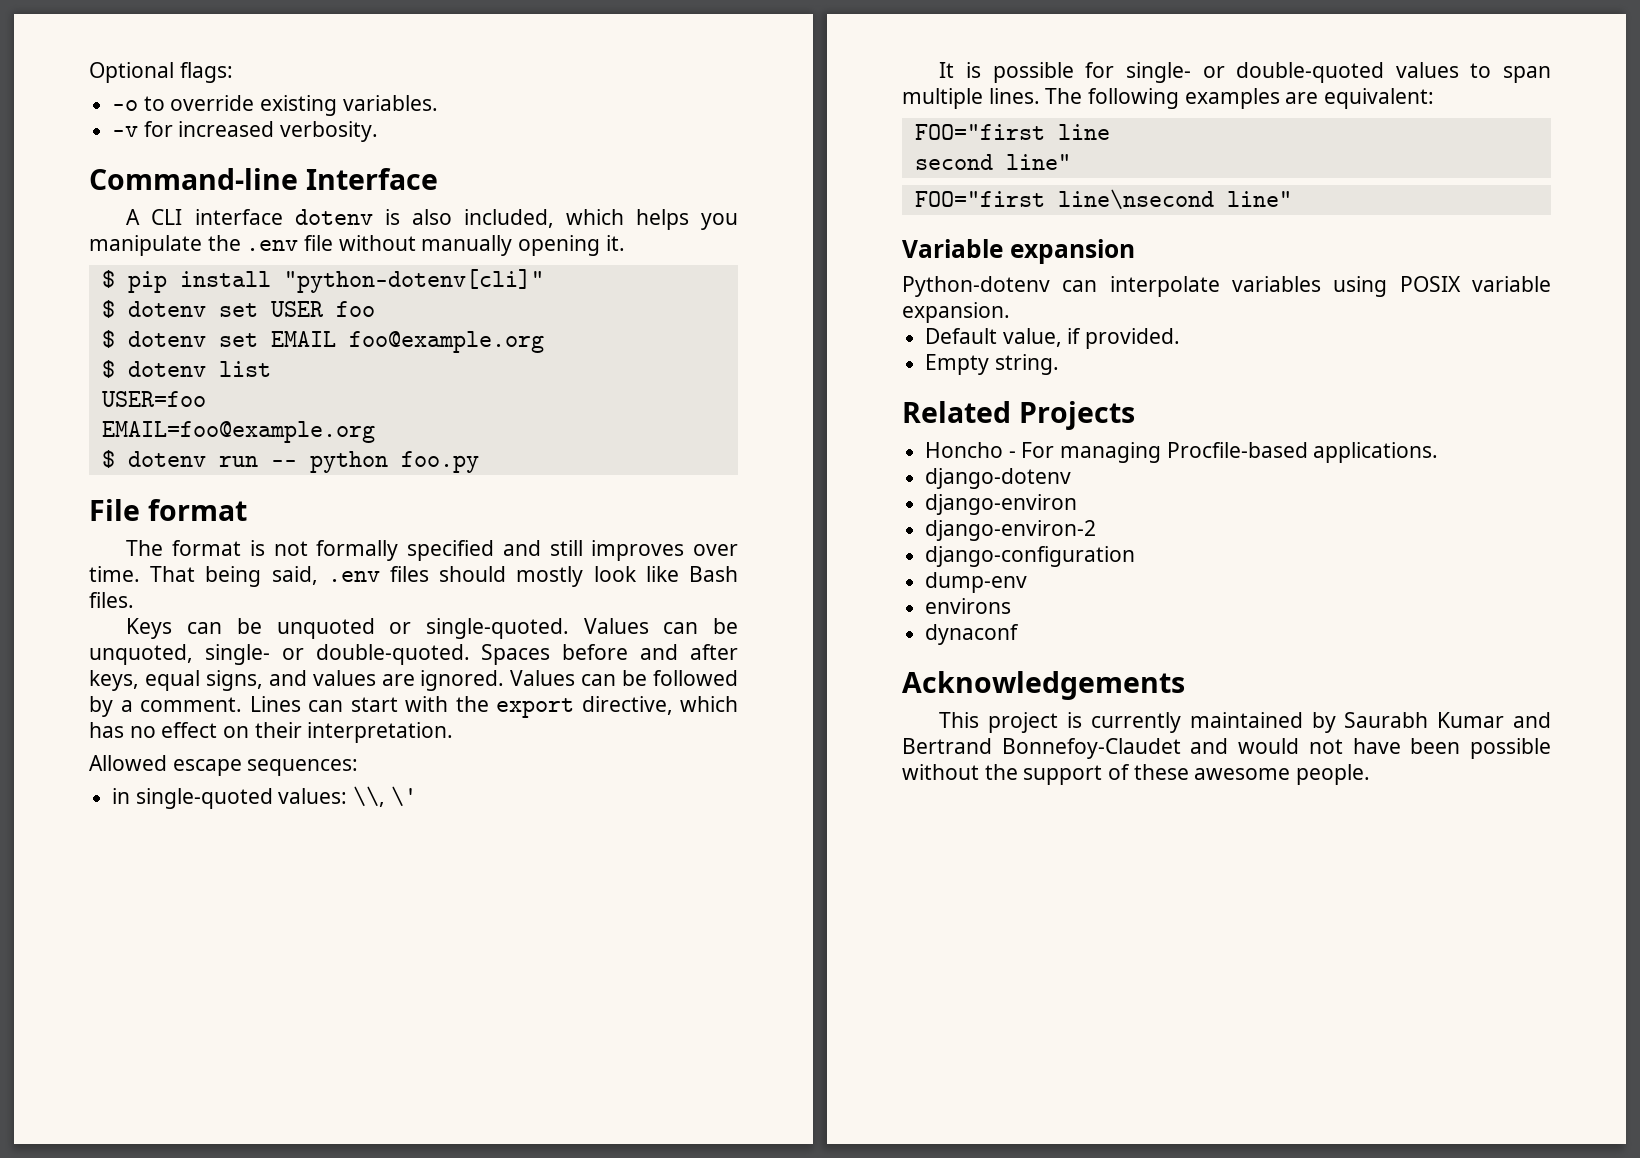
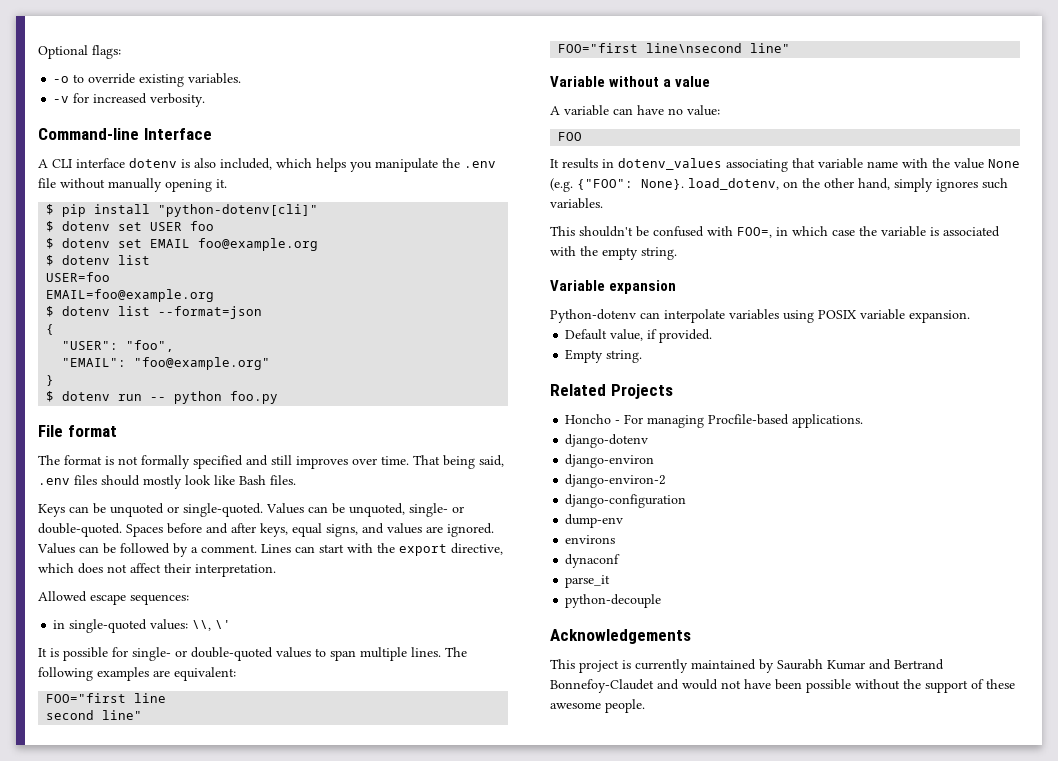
+ $ dotenv list --format=json
+ {
+ "USER": "foo",
+ "EMAIL": "foo@example.org"
+ }
- Lines can start with the export directive, which has no effect on their interpretation.
+ Lines can start with the export directive, which does not affect their interpretation.
+ Variable without a value
+ A variable can have no value:
+ FOO
+ It results in dotenv_values associating that variable name with the value None (e.g. {"FOO": None}. load_dotenv, on the other hand, simply ignores such variables.
+ This shouldn't be confused with FOO=, in which case the variable is associated with the empty string.
+ parse_it
+ python-decouple

